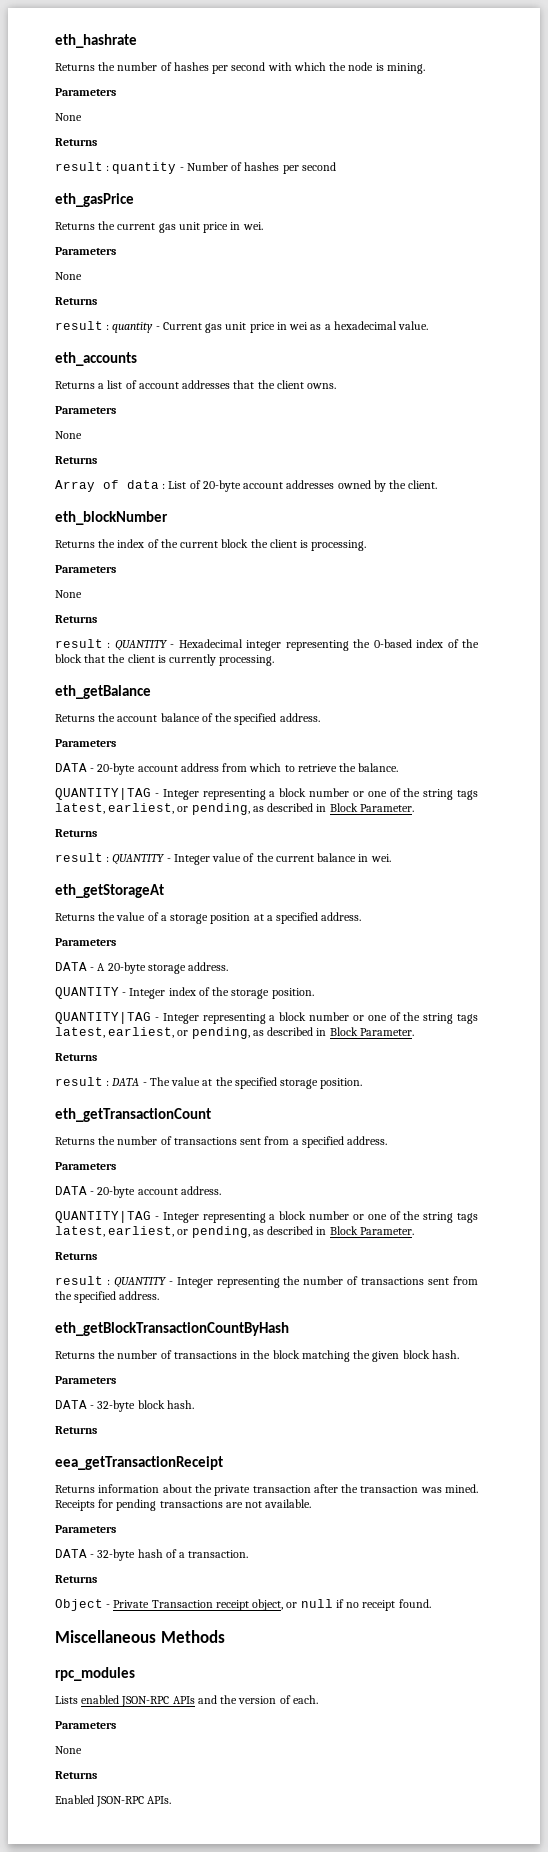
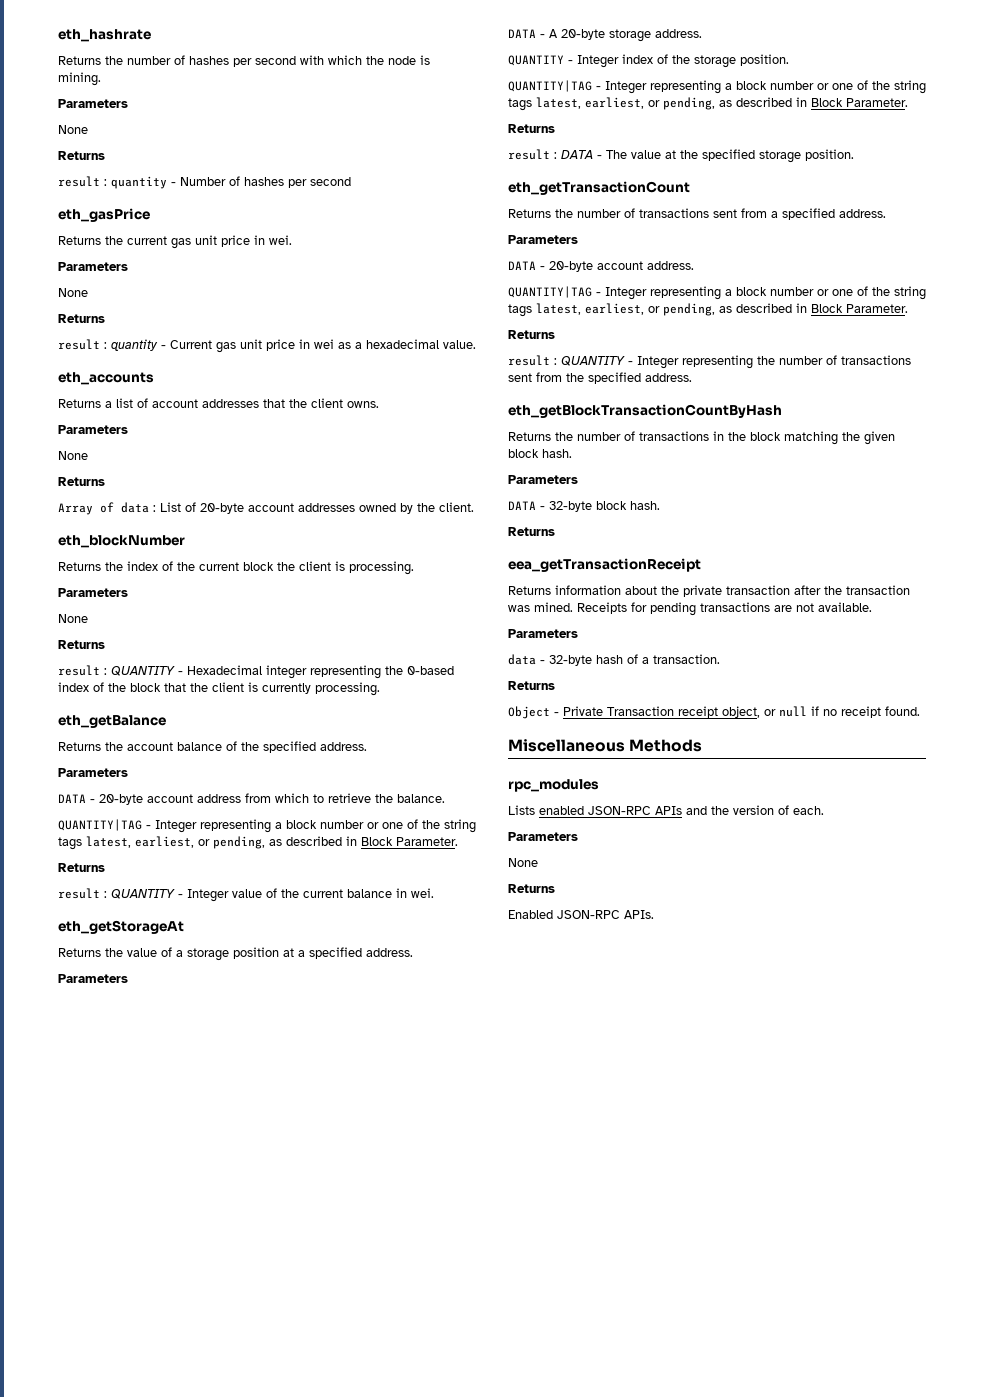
- DATA - 32-byte hash of a transaction.
+ data - 32-byte hash of a transaction.

